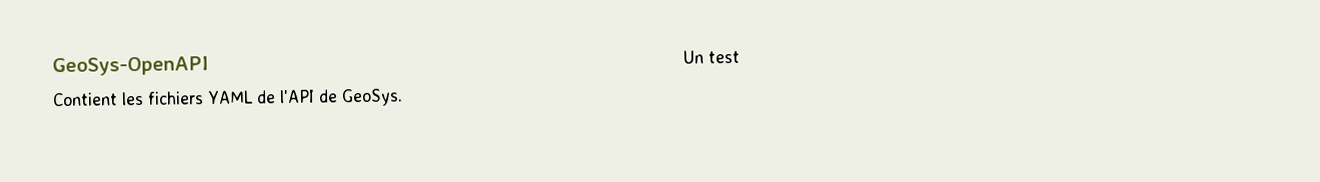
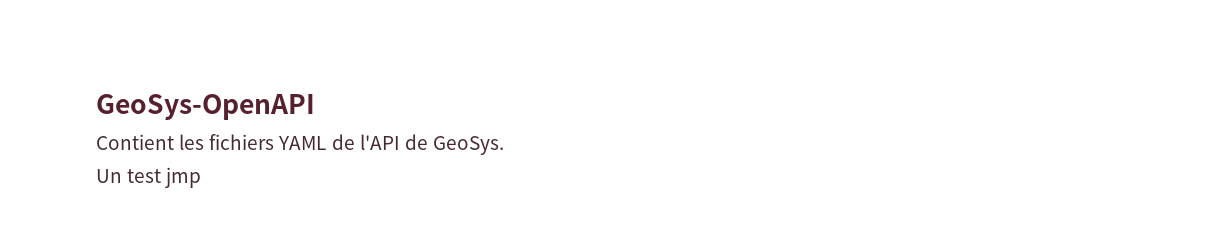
- Un test
+ Un test jmp

